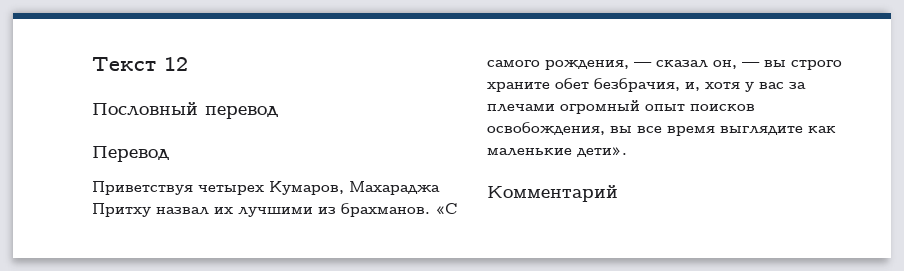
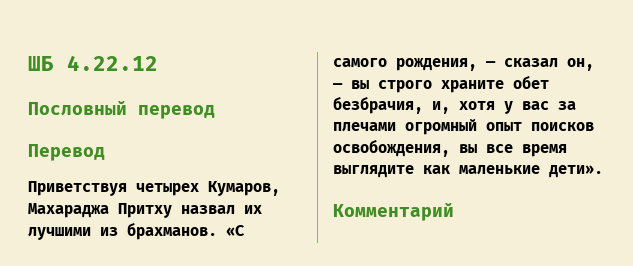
- Текст 12
+ ШБ 4.22.12

